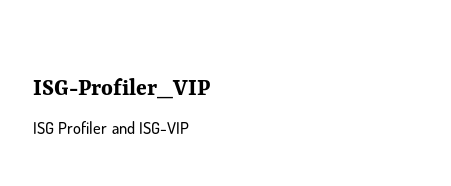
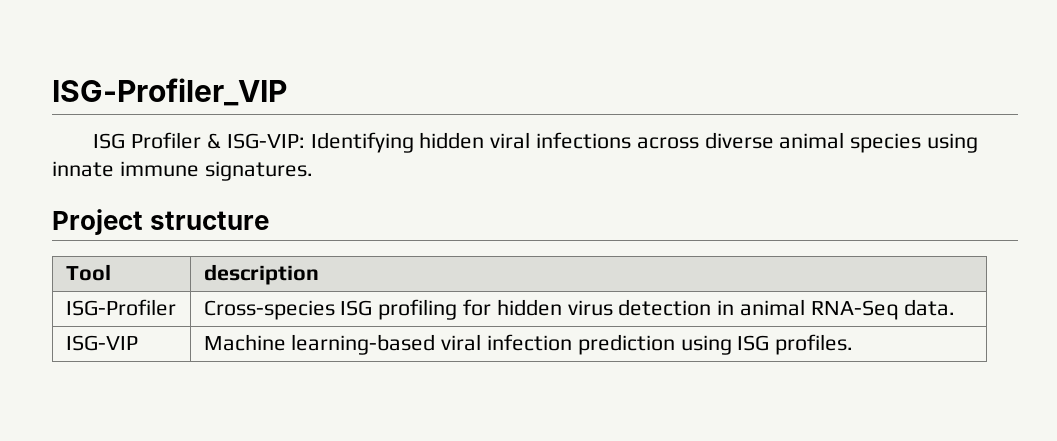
- ISG Profiler and ISG-VIP
+ ISG Profiler & ISG-VIP: Identifying hidden viral infections across diverse animal species using innate immune signatures.
+ Project structure
+ Tool | description
+ ISG-Profiler | Cross-species ISG profiling for hidden virus detection in animal RNA-Seq data.
+ ISG-VIP | Machine learning-based viral infection prediction using ISG profiles.

